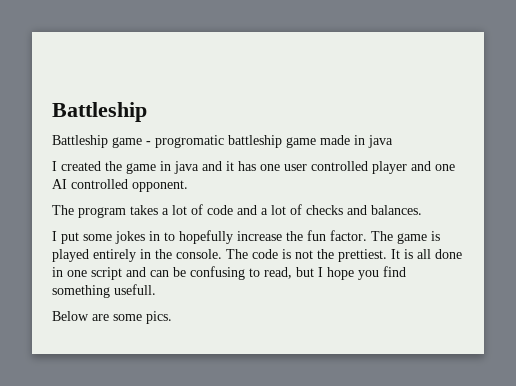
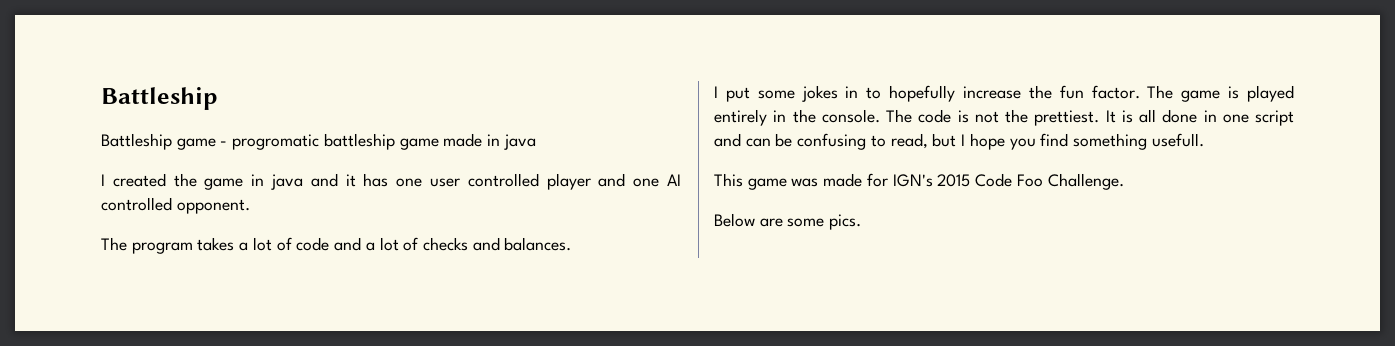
+ This game was made for IGN's 2015 Code Foo Challenge.

